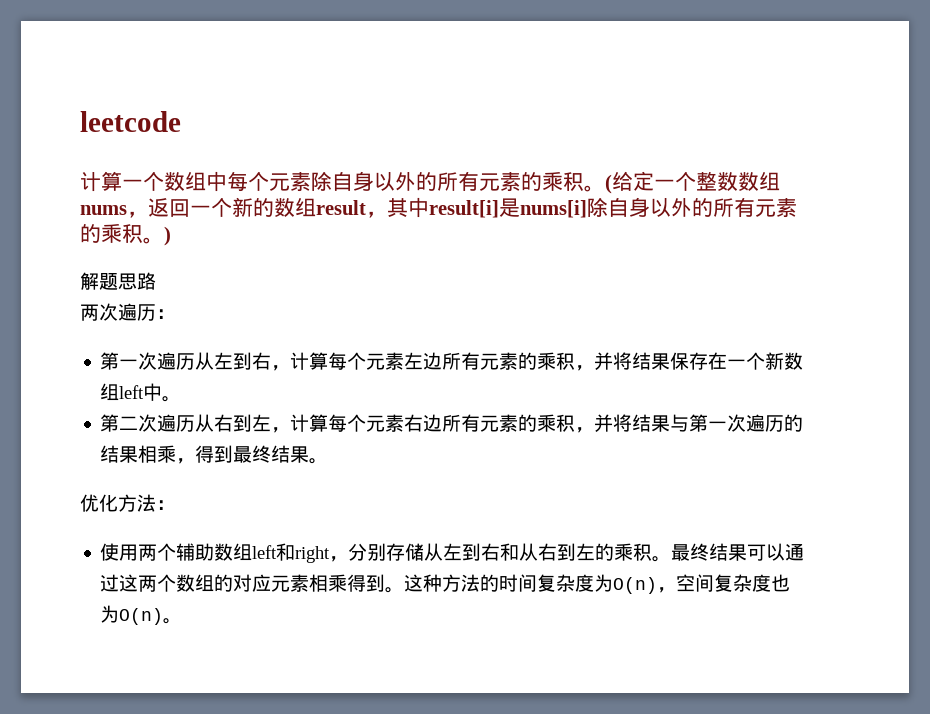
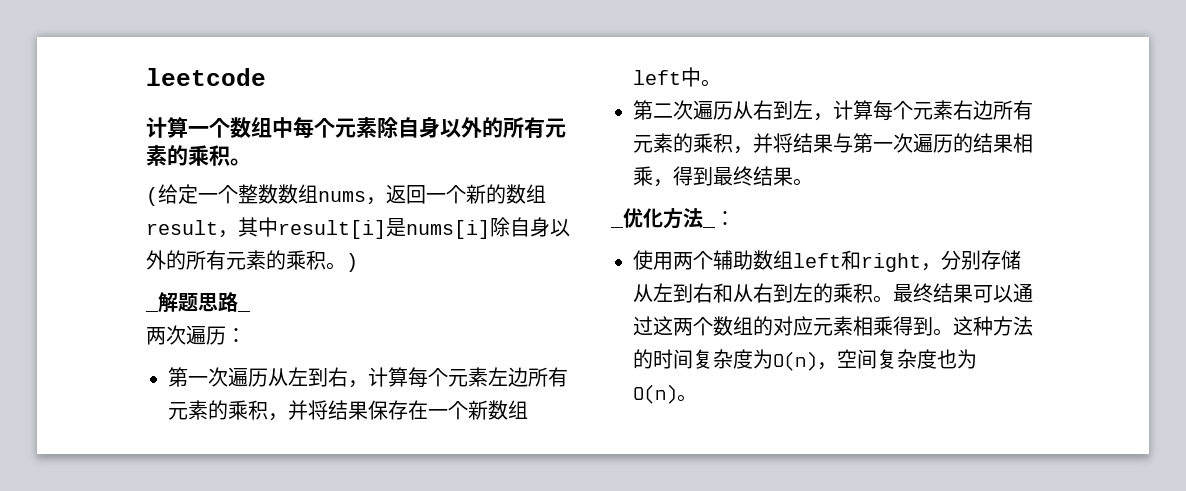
- 计算一个数组中每个元素除自身以外的所有元素的乘积。(给定一个整数数组nums，返回一个新的数组result，其中result[i]是nums[i]除自身以外的所有元素的乘积。)
+ 计算一个数组中每个元素除自身以外的所有元素的乘积。
+ (给定一个整数数组nums，返回一个新的数组result，其中result[i]是nums[i]除自身以外的所有元素的乘积。)
- 解题思路
+ _解题思路_
- 优化方法：
+ _优化方法_：

